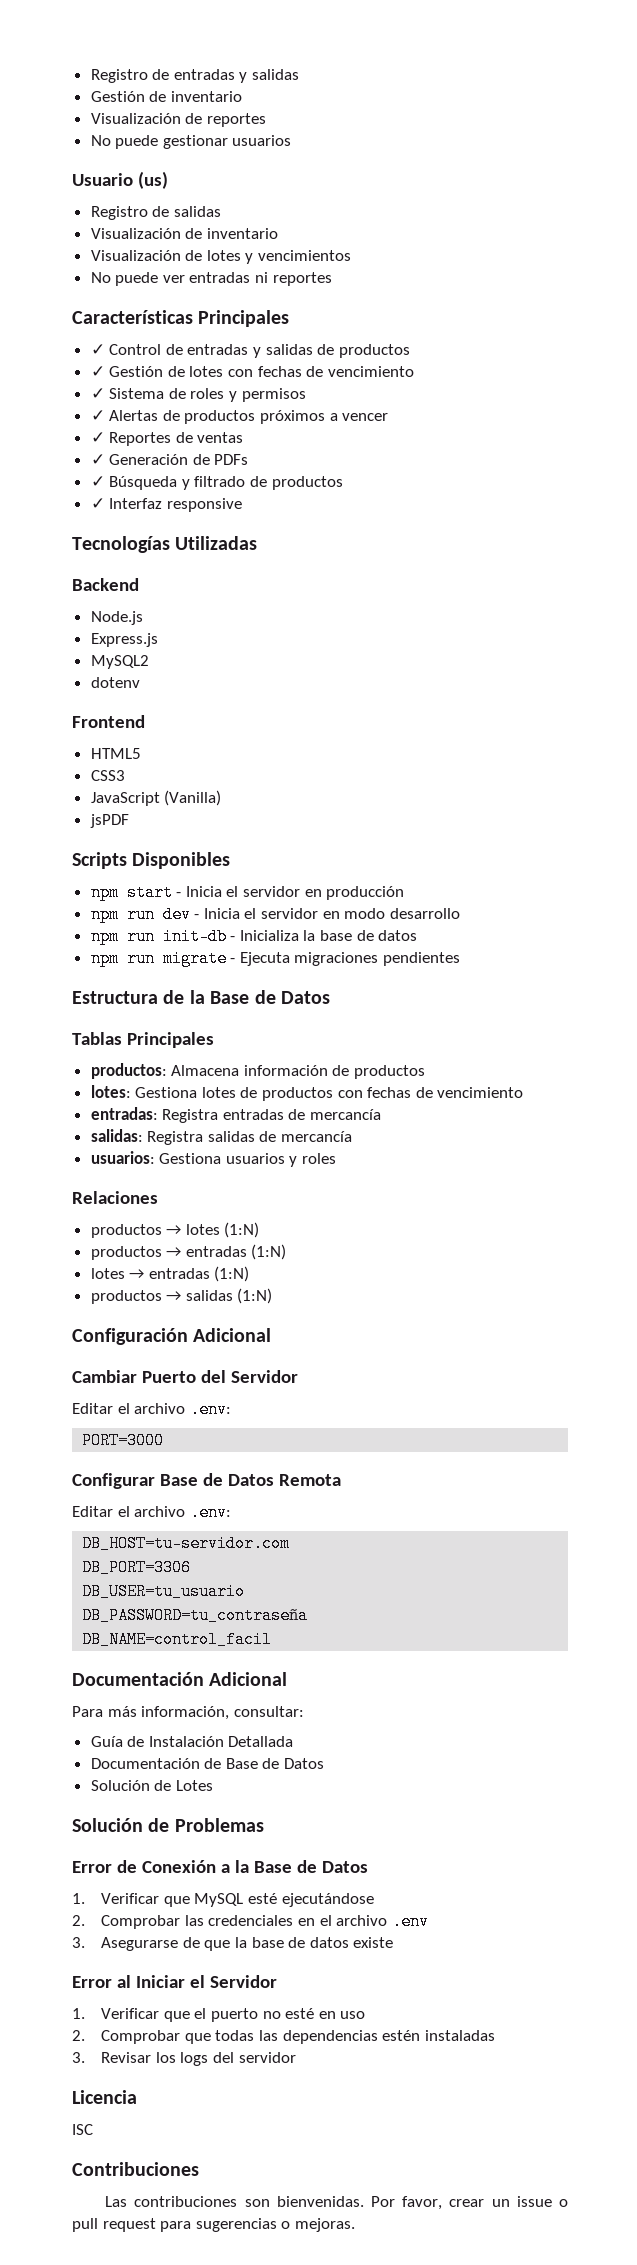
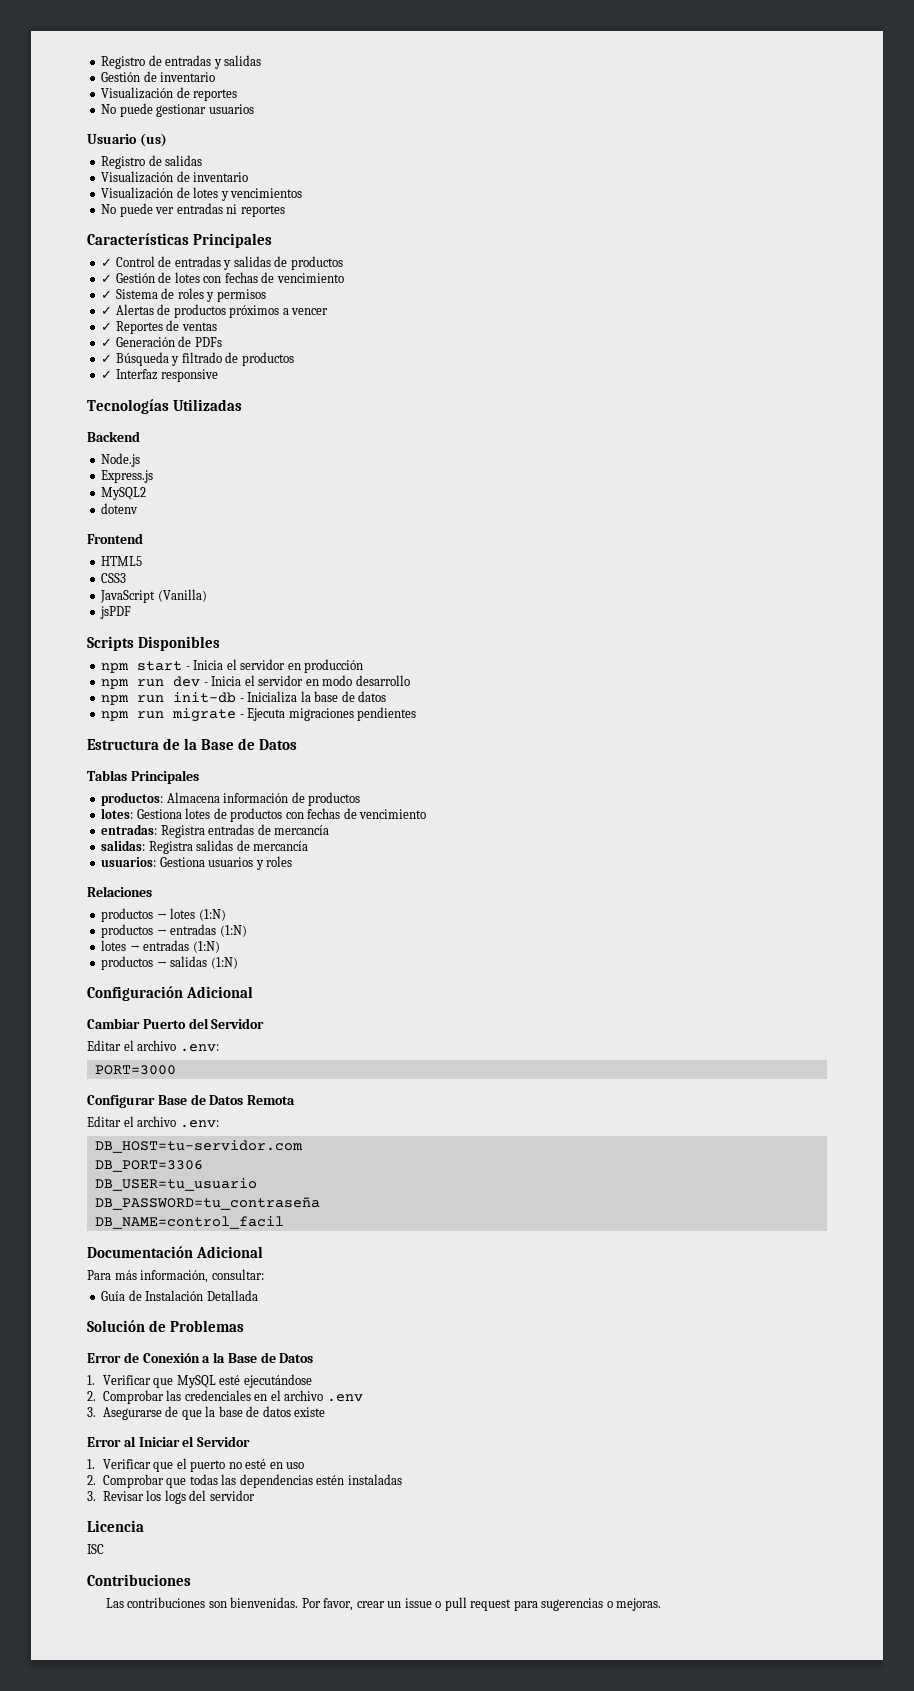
- Documentación de Base de Datos
- Solución de Lotes

